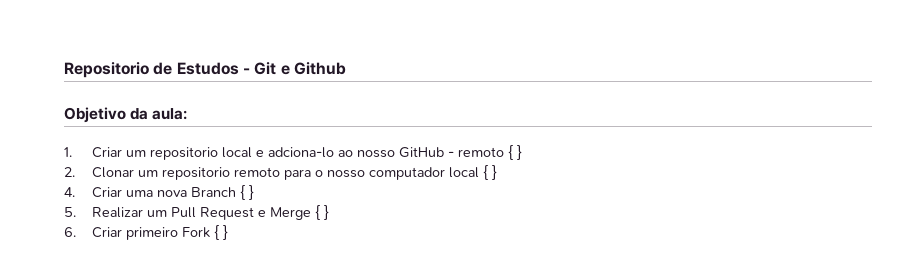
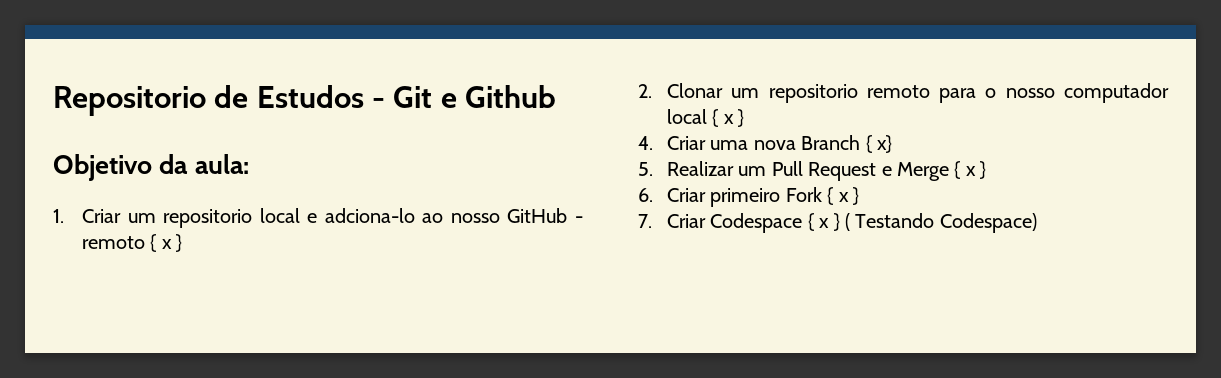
- 1. Criar um repositorio local e adciona-lo ao nosso GitHub - remoto { }
+ 1. Criar um repositorio local e adciona-lo ao nosso GitHub - remoto { x }
- 2. Clonar um repositorio remoto para o nosso computador local { }
+ 2. Clonar um repositorio remoto para o nosso computador local { x }
- 4. Criar uma nova Branch { }
+ 4. Criar uma nova Branch { x}
- 5. Realizar um Pull Request e Merge { }
+ 5. Realizar um Pull Request e Merge { x }
- 6. Criar primeiro Fork { }
+ 6. Criar primeiro Fork { x }
+ 7. Criar Codespace { x } ( Testando Codespace)

